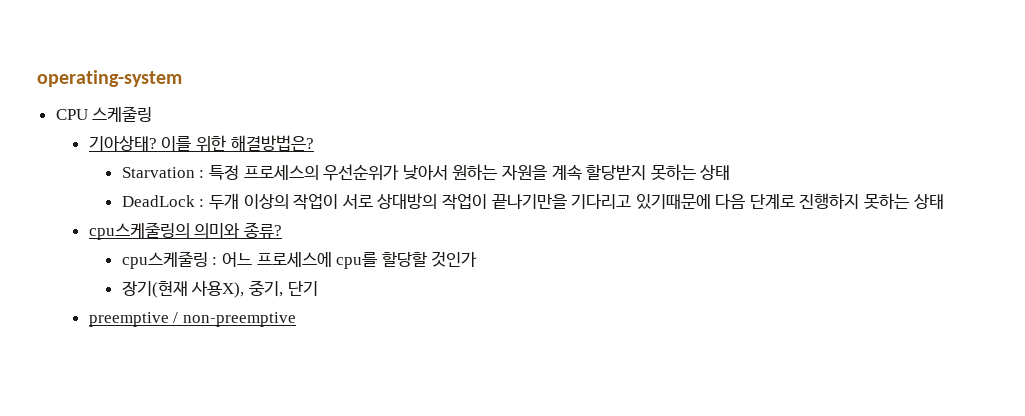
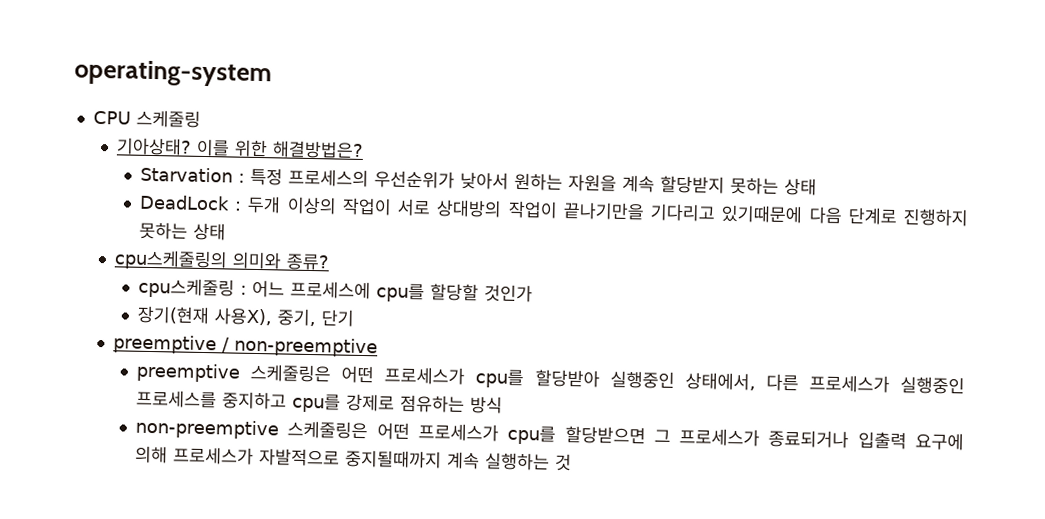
+ preemptive 스케줄링은 어떤 프로세스가 cpu를 할당받아 실행중인 상태에서, 다른 프로세스가 실행중인 프로세스를 중지하고 cpu를 강제로 점유하는 방식
+ non-preemptive 스케줄링은 어떤 프로세스가 cpu를 할당받으면 그 프로세스가 종료되거나 입출력 요구에 의해 프로세스가 자발적으로 중지될때까지 계속 실행하는 것

